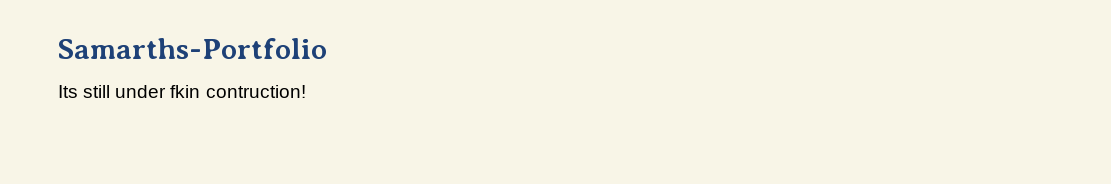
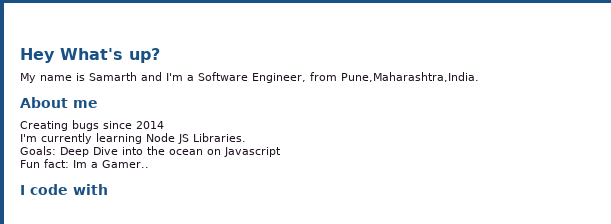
- Samarths-Portfolio
- Its still under fkin contruction!
+ Hey What's up?
+ My name is Samarth and I'm a Software Engineer, from Pune,Maharashtra,India.
+ About me
+ Creating bugs since 2014
+ I'm currently learning Node JS Libraries.
+ Goals: Deep Dive into the ocean on Javascript
+ Fun fact: Im a Gamer..
+ I code with

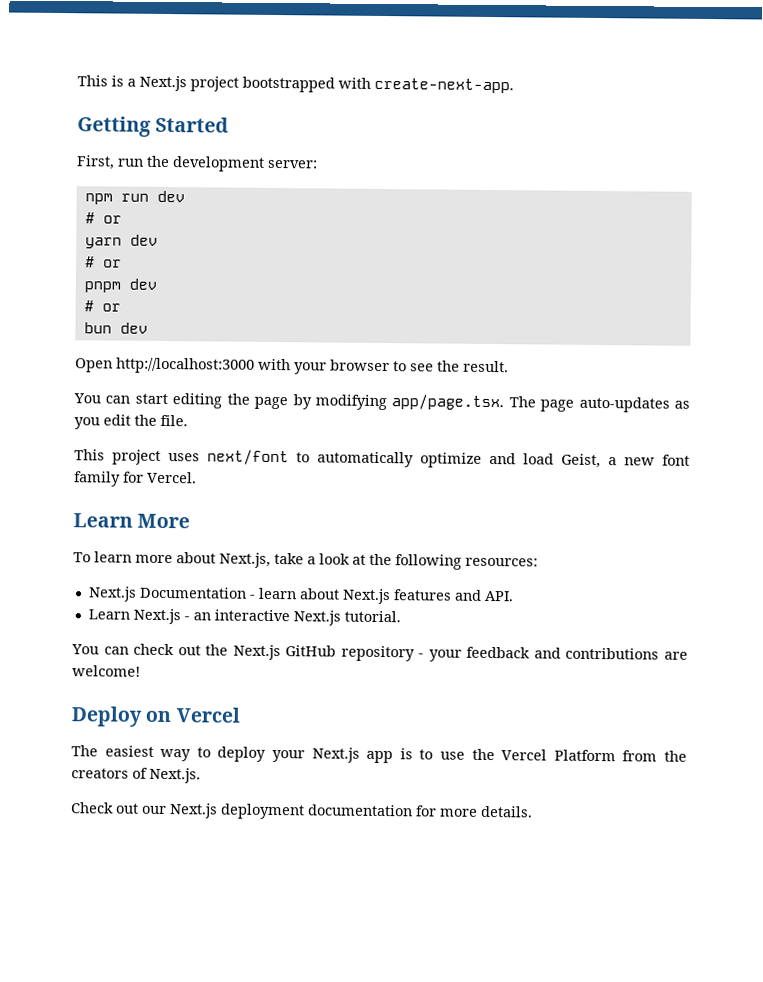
- Hey What's up?
- My name is Samarth and I'm a Software Engineer, from Pune,Maharashtra,India.
- About me
- Creating bugs since 2014
- I'm currently learning Node JS Libraries.
- Goals: Deep Dive into the ocean on Javascript
- Fun fact: Im a Gamer..
- I code with
+ This is a Next.js project bootstrapped with create-next-app.
+ Getting Started
+ First, run the development server:
+ npm run dev
+ # or
+ yarn dev
+ # or
+ pnpm dev
+ # or
+ bun dev
+ Open http://localhost:3000 with your browser to see the result.
+ You can start editing the page by modifying app/page.tsx. The page auto-updates as you edit the file.
+ This project uses next/font to automatically optimize and load Geist, a new font family for Vercel.
+ Learn More
+ To learn more about Next.js, take a look at the following resources:
+ Next.js Documentation - learn about Next.js features and API.
+ Learn Next.js - an interactive Next.js tutorial.
+ You can check out the Next.js GitHub repository - your feedback and contributions are welcome!
+ Deploy on Vercel
+ The easiest way to deploy your Next.js app is to use the Vercel Platform from the creators of Next.js.
+ Check out our Next.js deployment documentation for more details.

